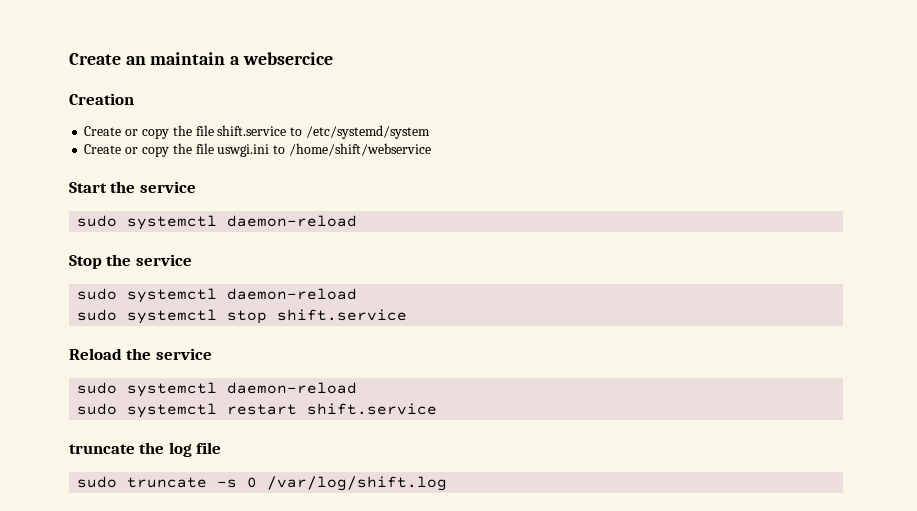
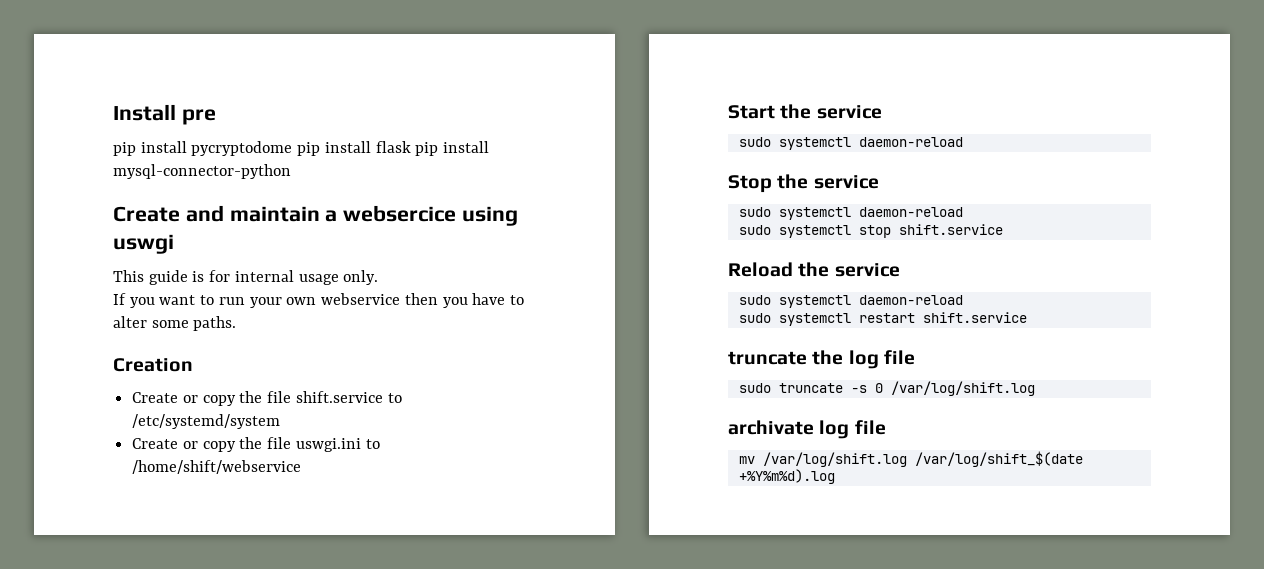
- Create an maintain a websercice
+ Install pre
+ pip install pycryptodome pip install flask pip install mysql-connector-python
+ Create and maintain a websercice using uswgi
+ This guide is for internal usage only.
+ If you want to run your own webservice then you have to alter some paths.
+ archivate log file
+ mv /var/log/shift.log /var/log/shift_$(date +%Y%m%d).log

